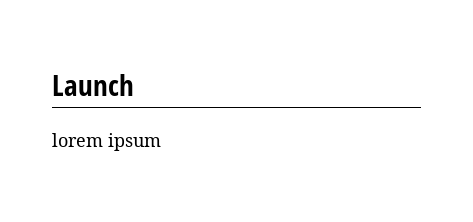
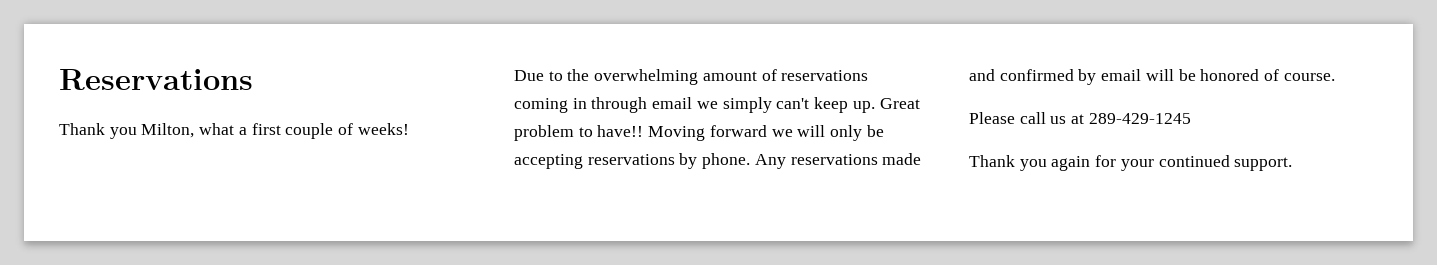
- Launch
- lorem ipsum
+ Reservations
+ Thank you Milton, what a first couple of weeks!
+ Due to the overwhelming amount of reservations coming in through email we simply can't keep up. Great problem to have!! Moving forward we will only be accepting reservations by phone. Any reservations made and confirmed by email will be honored of course.
+ Please call us at 289-429-1245
+ Thank you again for your continued support.

